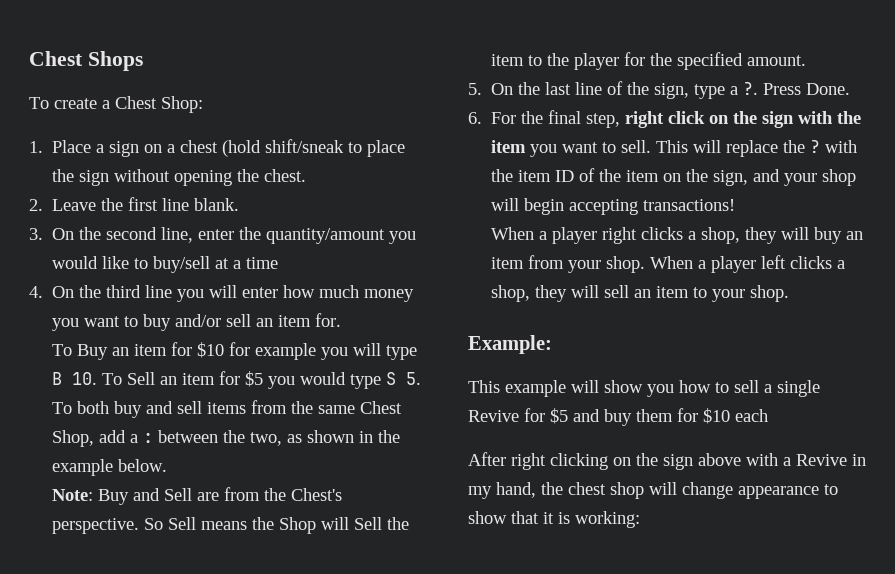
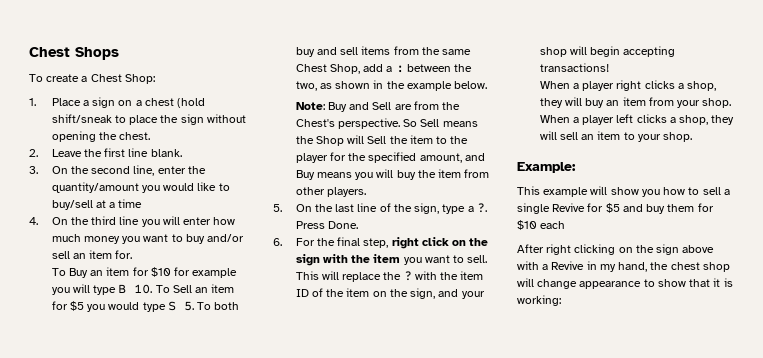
- So Sell means the Shop will Sell the item to the player for the specified amount.
+ So Sell means the Shop will Sell the item to the player for the specified amount, and Buy means you will buy the item from other players.

